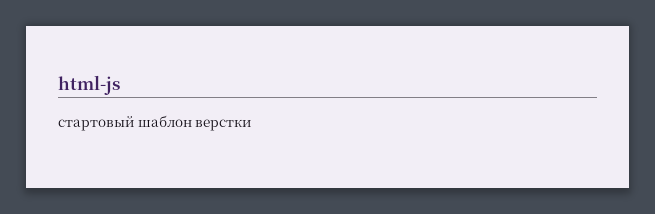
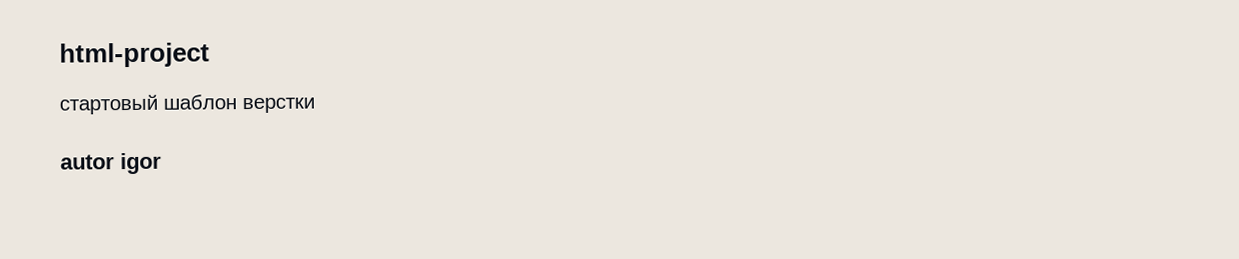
- html-js
+ html-project
+ autor igor

